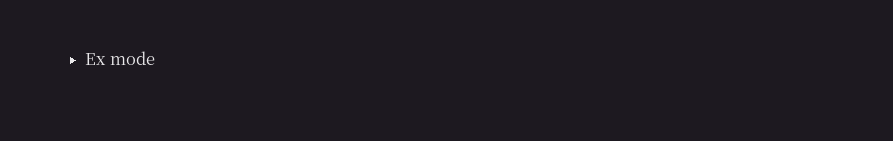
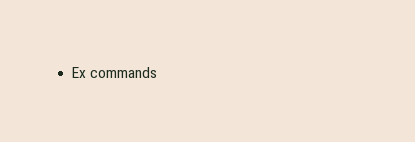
- Ex mode
+ Ex commands

